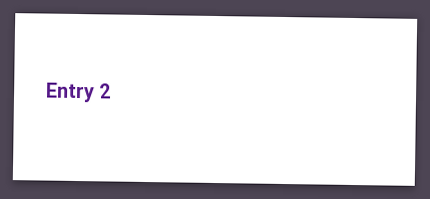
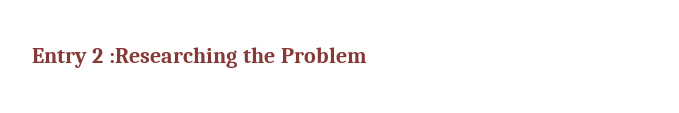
- Entry 2
+ Entry 2 :Researching the Problem

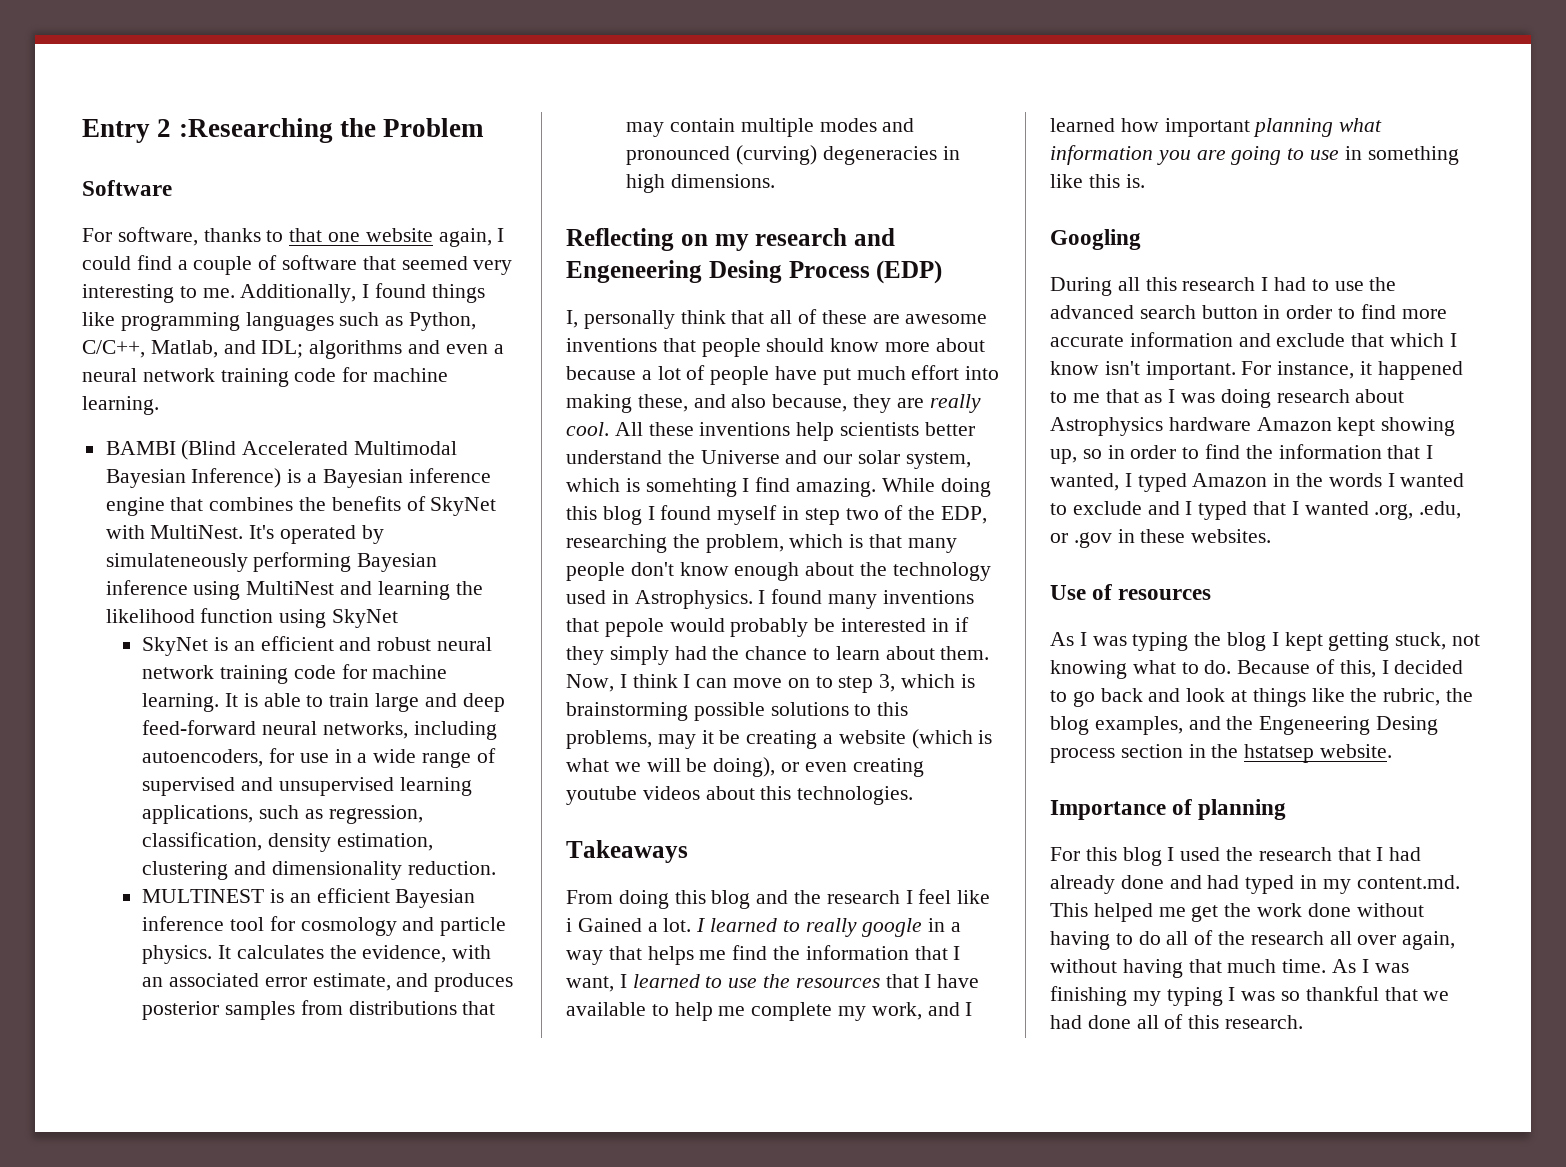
+ Software
+ For software, thanks to that one website again, I could find a couple of software that seemed very interesting to me. Additionally, I found things like programming languages such as Python, C/C++, Matlab, and IDL; algorithms and even a neural network training code for machine learning.
+ BAMBI (Blind Accelerated Multimodal Bayesian Inference) is a Bayesian inference engine that combines the benefits of SkyNet with MultiNest. It's operated by simulateneously performing Bayesian inference using MultiNest and learning the likelihood function using SkyNet
+ SkyNet is an efficient and robust neural network training code for machine learning. It is able to train large and deep feed-forward neural networks, including autoencoders, for use in a wide range of supervised and unsupervised learning applications, such as regression, classification, density estimation, clustering and dimensionality reduction.
+ MULTINEST is an efficient Bayesian inference tool for cosmology and particle physics. It calculates the evidence, with an associated error estimate, and produces posterior samples from distributions that may contain multiple modes and pronounced (curving) degeneracies in high dimensions.
+ Reflecting on my research and Engeneering Desing Process (EDP)
+ I, personally think that all of these are awesome inventions that people should know more about because a lot of people have put much effort into making these, and also because, they are really cool. All these inventions help scientists better understand the Universe and our solar system, which is somehting I find amazing. While doing this blog I found myself in step two of the EDP, researching the problem, which is that many people don't know enough about the technology used in Astrophysics. I found many inventions that pepole would probably be interested in if they simply had the chance to learn about them. Now, I think I can move on to step 3, which is brainstorming possible solutions to this problems, may it be creating a website (which is what we will be doing), or even creating youtube videos about this technologies.
+ Takeaways
+ From doing this blog and the research I feel like i Gained a lot. I learned to really google in a way that helps me find the information that I want, I learned to use the resources that I have available to help me complete my work, and I learned how important planning what information you are going to use in something like this is.
+ Googling
+ During all this research I had to use the advanced search button in order to find more accurate information and exclude that which I know isn't important. For instance, it happened to me that as I was doing research about Astrophysics hardware Amazon kept showing up, so in order to find the information that I wanted, I typed Amazon in the words I wanted to exclude and I typed that I wanted .org, .edu, or .gov in these websites.
+ Use of resources
+ As I was typing the blog I kept getting stuck, not knowing what to do. Because of this, I decided to go back and look at things like the rubric, the blog examples, and the Engeneering Desing process section in the hstatsep website.
+ Importance of planning
+ For this blog I used the research that I had already done and had typed in my content.md. This helped me get the work done without having to do all of the research all over again, without having that much time. As I was finishing my typing I was so thankful that we had done all of this research.

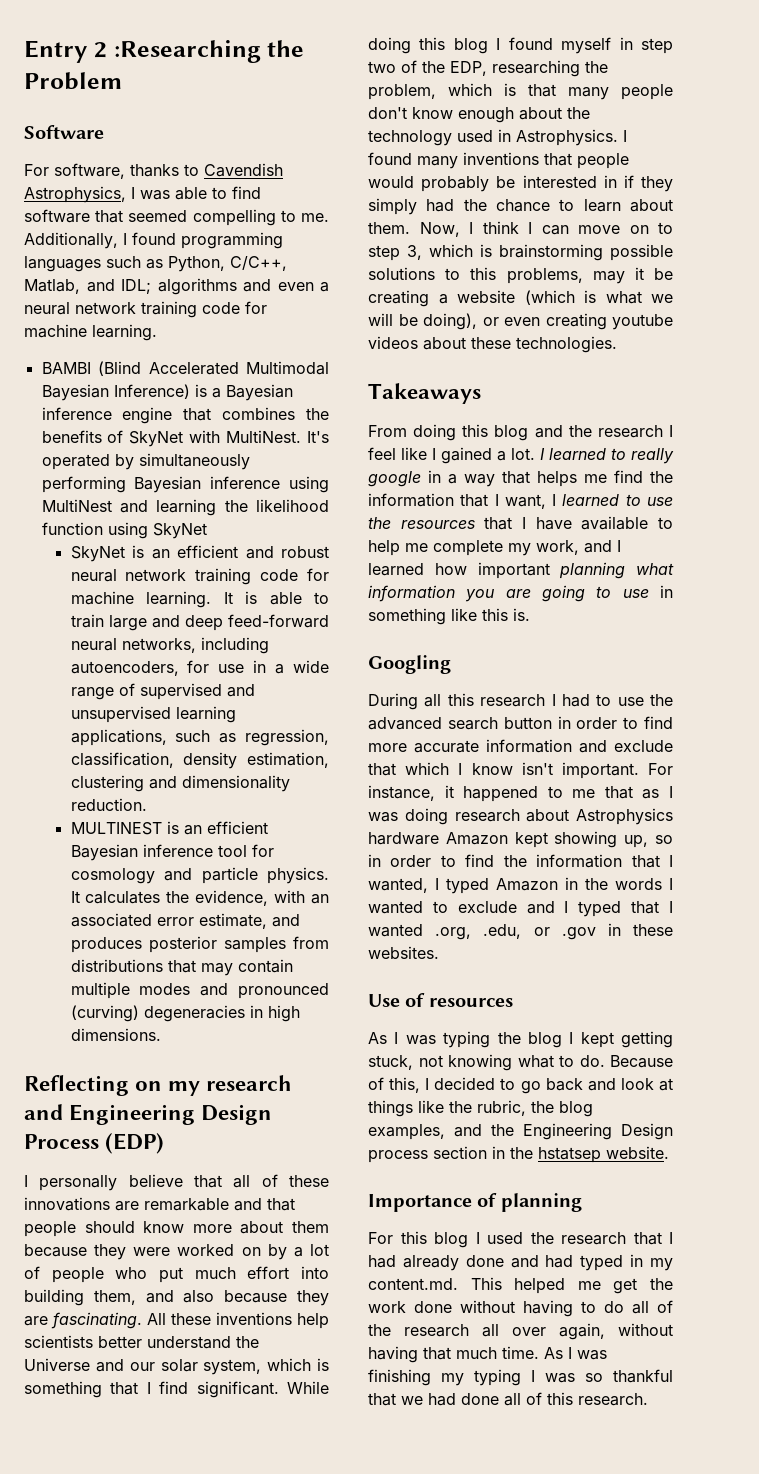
- For software, thanks to that one website again, I could find a couple of software that seemed very interesting to me.
+ For software, thanks to Cavendish Astrophysics, I was able to find software that seemed compelling to me.
- Additionally, I found things like programming languages such as Python, C/C++, Matlab, and IDL; algorithms and even a neural network training code for machine learning.
+ Additionally, I found programming languages such as Python, C/C++, Matlab, and IDL; algorithms and even a neural network training code for machine learning.
- It's operated by simulateneously performing Bayesian inference using MultiNest and learning the likelihood function using SkyNet
+ It's operated by simultaneously performing Bayesian inference using MultiNest and learning the likelihood function using SkyNet
- Reflecting on my research and Engeneering Desing Process (EDP)
+ Reflecting on my research and Engineering Design Process (EDP)
- I, personally think that all of these are awesome inventions that people should know more about because a lot of people have put much effort into making these, and also because, they are really cool.
+ I personally believe that all of these innovations are remarkable and that people should know more about them because they were worked on by a lot of people who put much effort into building them, and also because they are fascinating.
- All these inventions help scientists better understand the Universe and our solar system, which is somehting I find amazing.
+ All these inventions help scientists better understand the Universe and our solar system, which is something that I find significant.
- I found many inventions that pepole would probably be interested in if they simply had the chance to learn about them.
+ I found many inventions that people would probably be interested in if they simply had the chance to learn about them.
- Now, I think I can move on to step 3, which is brainstorming possible solutions to this problems, may it be creating a website (which is what we will be doing), or even creating youtube videos about this technologies.
+ Now, I think I can move on to step 3, which is brainstorming possible solutions to this problems, may it be creating a website (which is what we will be doing), or even creating youtube videos about these technologies.
- From doing this blog and the research I feel like i Gained a lot.
+ From doing this blog and the research I feel like I gained a lot.
- Because of this, I decided to go back and look at things like the rubric, the blog examples, and the Engeneering Desing process section in the hstatsep website.
+ Because of this, I decided to go back and look at things like the rubric, the blog examples, and the Engineering Design process section in the hstatsep website.

